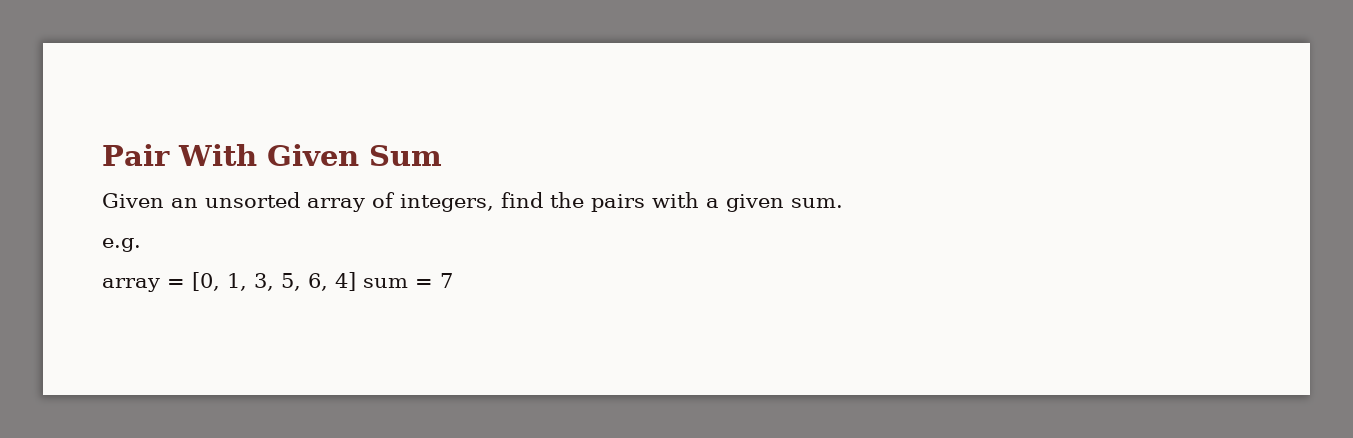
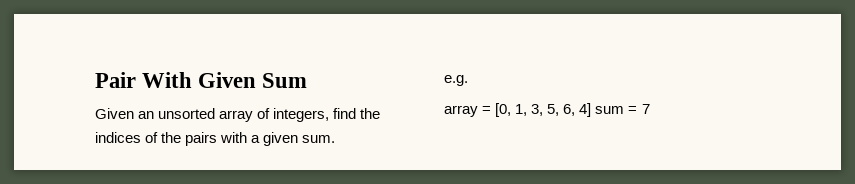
- Given an unsorted array of integers, find the pairs with a given sum.
+ Given an unsorted array of integers, find the indices of the pairs with a given sum.

